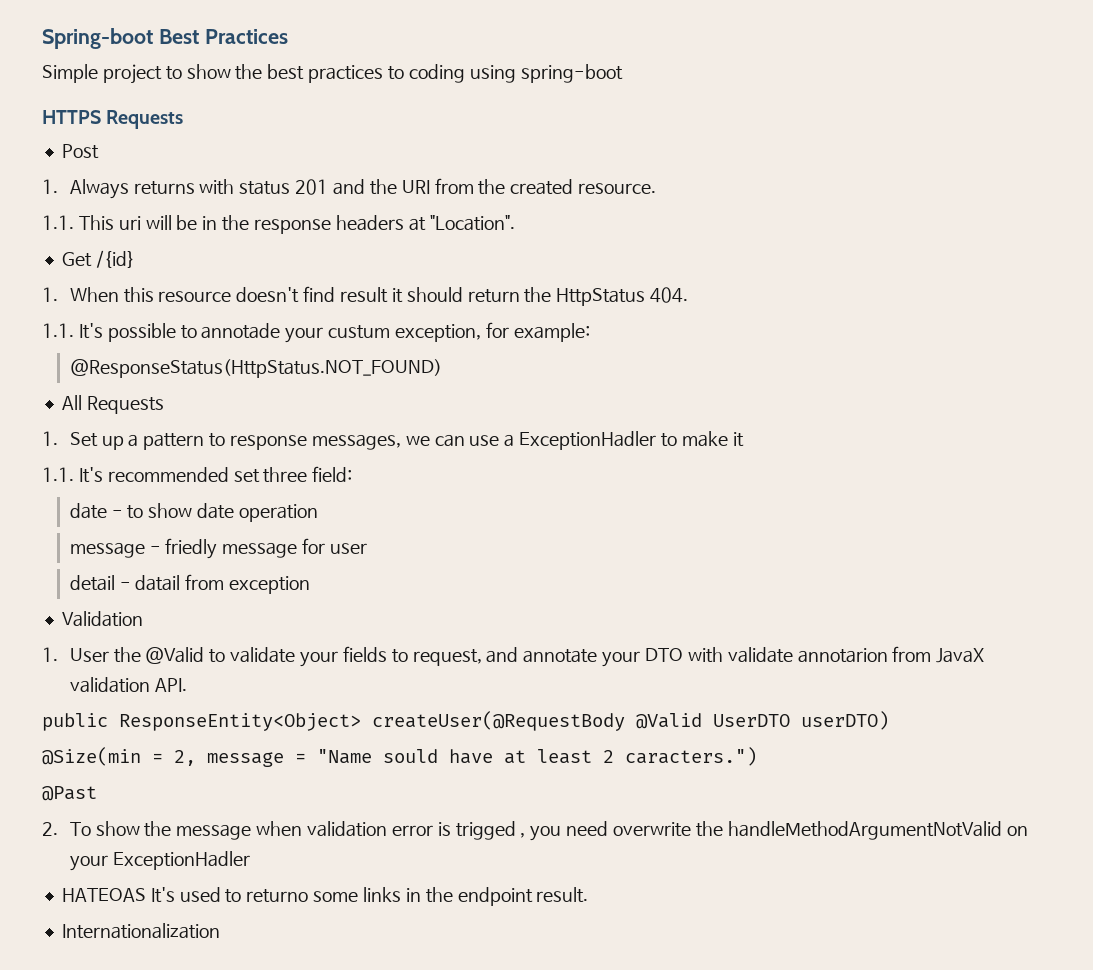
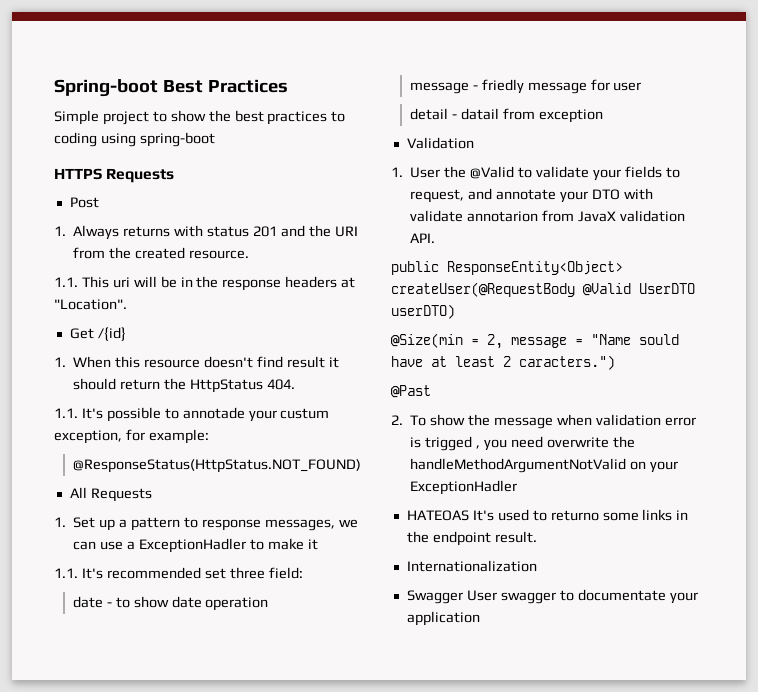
+ Swagger User swagger to documentate your application

